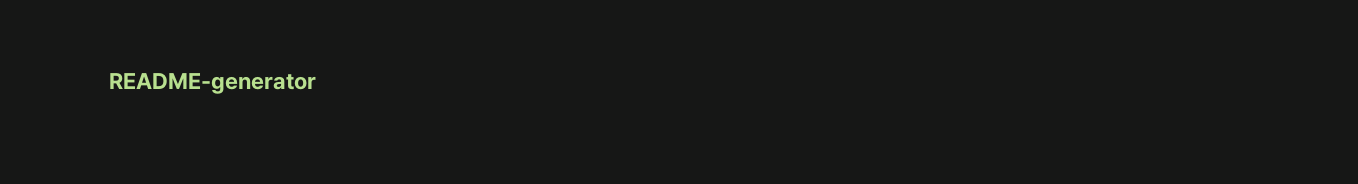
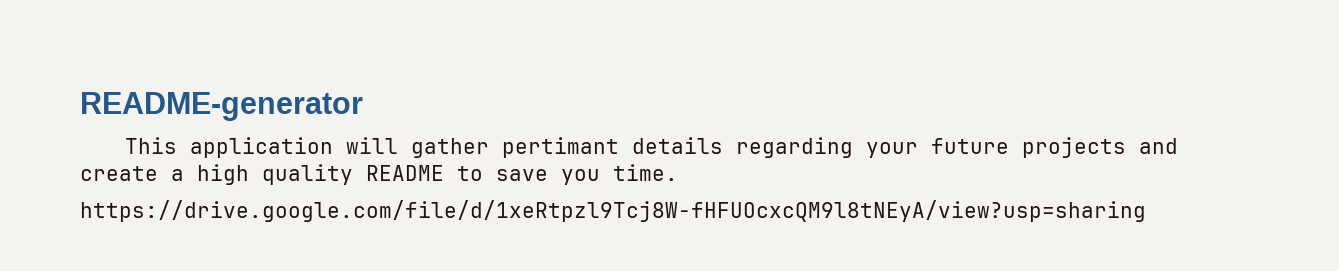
+ This application will gather pertimant details regarding your future projects and create a high quality README to save you time.
+ https://drive.google.com/file/d/1xeRtpzl9Tcj8W-fHFUOcxcQM9l8tNEyA/view?usp=sharing

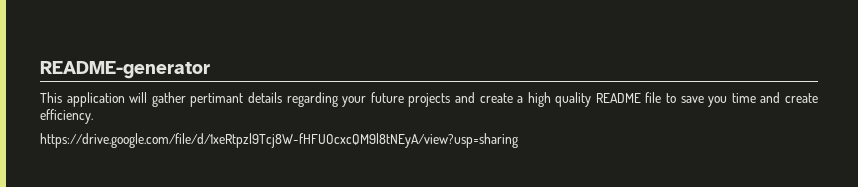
- This application will gather pertimant details regarding your future projects and create a high quality README to save you time.
+ This application will gather pertimant details regarding your future projects and create a high quality README file to save you time and create efficiency.

